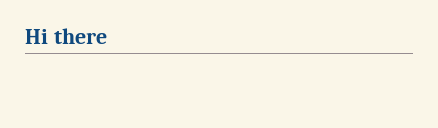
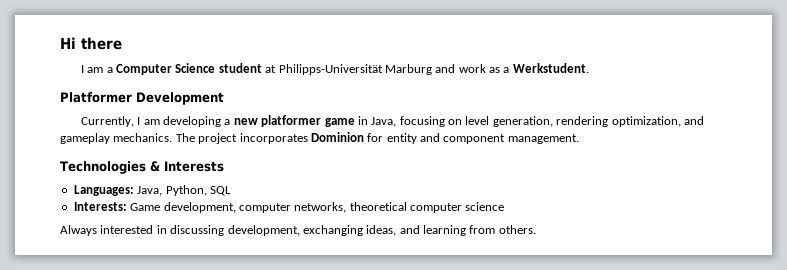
+ I am a Computer Science student at Philipps-Universität Marburg and work as a Werkstudent.
+ Platformer Development
+ Currently, I am developing a new platformer game in Java, focusing on level generation, rendering optimization, and gameplay mechanics. The project incorporates Dominion for entity and component management.
+ Technologies & Interests
+ Languages: Java, Python, SQL
+ Interests: Game development, computer networks, theoretical computer science
+ Always interested in discussing development, exchanging ideas, and learning from others.

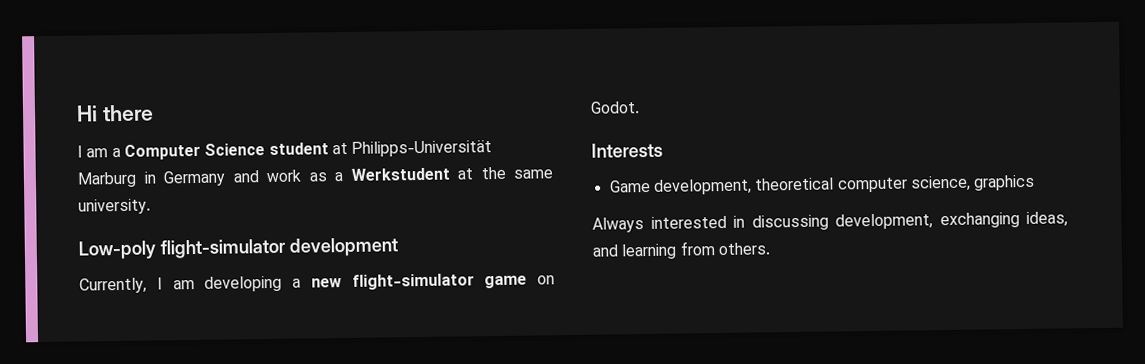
- I am a Computer Science student at Philipps-Universität Marburg and work as a Werkstudent.
- Platformer Development
+ I am a Computer Science student at Philipps-Universität Marburg in Germany and work as a Werkstudent at the same university.
+ Low-poly flight-simulator development
- Currently, I am developing a new platformer game in Java, focusing on level generation, rendering optimization, and gameplay mechanics. The project incorporates Dominion for entity and component management.
- Technologies & Interests
- Languages: Java, Python, SQL
- Interests: Game development, computer networks, theoretical computer science
+ Currently, I am developing a new flight-simulator game on Godot.
+ Interests
+ Game development, theoretical computer science, graphics

